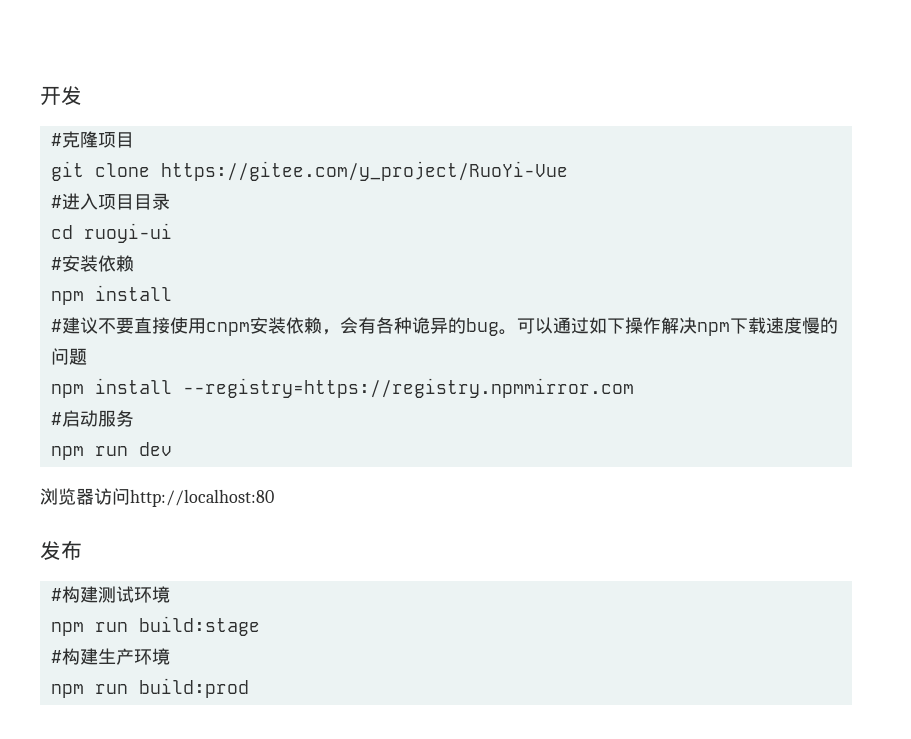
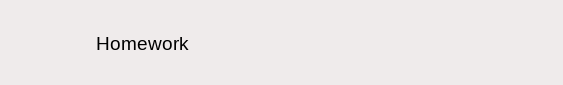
- 开发
- #克隆项目
- git clone https://gitee.com/y_project/RuoYi-Vue
- #进入项目目录
- cd ruoyi-ui
- #安装依赖
- npm install
- #建议不要直接使用cnpm安装依赖，会有各种诡异的bug。可以通过如下操作解决npm下载速度慢的问题
- npm install --registry=https://registry.npmmirror.com
- #启动服务
- npm run dev
- 浏览器访问http://localhost:80
- 发布
- #构建测试环境
- npm run build:stage
- #构建生产环境
- npm run build:prod
+ Homework

